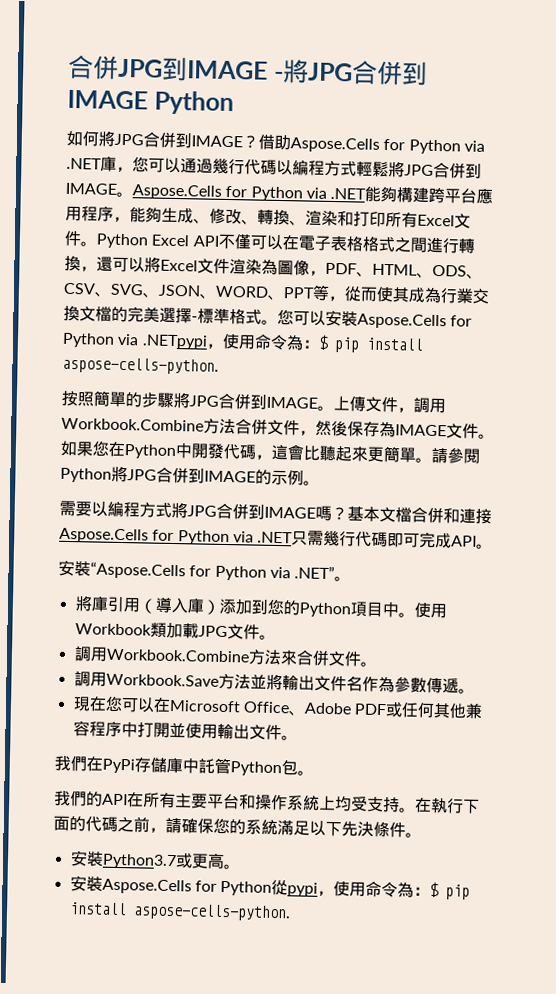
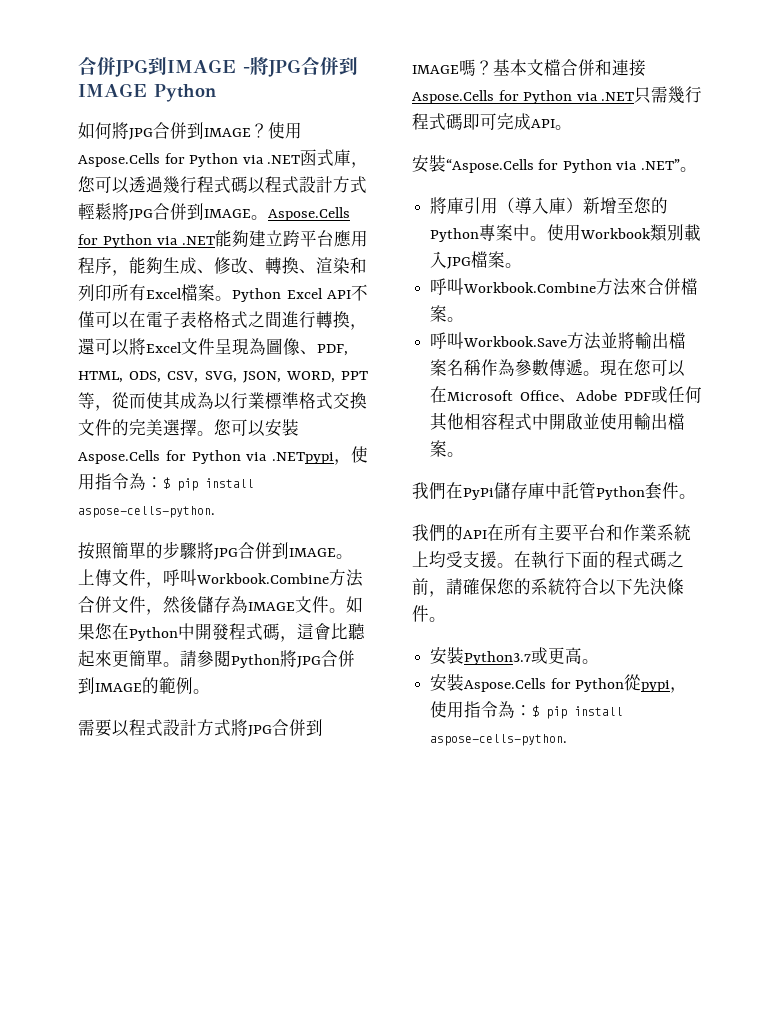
- 借助Aspose.Cells for Python via .NET庫，您可以通過幾行代碼以編程方式輕鬆將JPG合併到IMAGE。
+ 使用Aspose.Cells for Python via .NET函式庫，您可以透過幾行程式碼以程式設計方式輕鬆將JPG合併到IMAGE。
- Aspose.Cells for Python via .NET能夠構建跨平台應用程序，能夠生成、修改、轉換、渲染和打印所有Excel文件。
+ Aspose.Cells for Python via .NET能夠建立跨平台應用程序，能夠生成、修改、轉換、渲染和列印所有Excel檔案。
- Python Excel API不僅可以在電子表格格式之間進行轉換，還可以將Excel文件渲染為圖像，PDF、HTML、ODS、CSV、SVG、JSON、WORD、PPT等，從而使其成為行業交換文檔的完美選擇-標準格式。
+ Python Excel API不僅可以在電子表格格式之間進行轉換，還可以將Excel文件呈現為圖像、PDF, HTML, ODS, CSV, SVG, JSON, WORD, PPT等，從而使其成為以行業標準格式交換文件的完美選擇。
- 您可以安裝Aspose.Cells for Python via .NETpypi，使用命令為：$ pip install aspose-cells-python.
+ 您可以安裝Aspose.Cells for Python via .NETpypi，使用指令為：$ pip install aspose-cells-python.
- 上傳文件，調用Workbook.Combine方法合併文件，然後保存為IMAGE文件。
+ 上傳文件，呼叫Workbook.Combine方法合併文件，然後儲存為IMAGE文件。
- 如果您在Python中開發代碼，這會比聽起來更簡單。
+ 如果您在Python中開發程式碼，這會比聽起來更簡單。
- 請參閱Python將JPG合併到IMAGE的示例。
+ 請參閱Python將JPG合併到IMAGE的範例。
- 需要以編程方式將JPG合併到IMAGE嗎？
+ 需要以程式設計方式將JPG合併到IMAGE嗎？
- 基本文檔合併和連接Aspose.Cells for Python via .NET只需幾行代碼即可完成API。
+ 基本文檔合併和連接Aspose.Cells for Python via .NET只需幾行程式碼即可完成API。
- 將庫引用（導入庫）添加到您的Python項目中。
+ 將庫引用（導入庫）新增至您的Python專案中。
- 使用Workbook類加載JPG文件。
- 調用Workbook.Combine方法來合併文件。
- 調用Workbook.Save方法並將輸出文件名作為參數傳遞。
- 現在您可以在Microsoft Office、Adobe PDF或任何其他兼容程序中打開並使用輸出文件。
+ 使用Workbook類別載入JPG檔案。
+ 呼叫Workbook.Combine方法來合併檔案。
+ 呼叫Workbook.Save方法並將輸出檔案名稱作為參數傳遞。現在您可以在Microsoft Office、Adobe PDF或任何其他相容程式中開啟並使用輸出檔案。
- 我們在PyPi存儲庫中託管Python包。
+ 我們在PyPi儲存庫中託管Python套件。
- 我們的API在所有主要平台和操作系統上均受支持。
+ 我們的API在所有主要平台和作業系統上均受支援。
- 在執行下面的代碼之前，請確保您的系統滿足以下先決條件。
+ 在執行下面的程式碼之前，請確保您的系統符合以下先決條件。
- 安裝Aspose.Cells for Python從pypi，使用命令為：$ pip install aspose-cells-python.
+ 安裝Aspose.Cells for Python從pypi，使用指令為：$ pip install aspose-cells-python.

